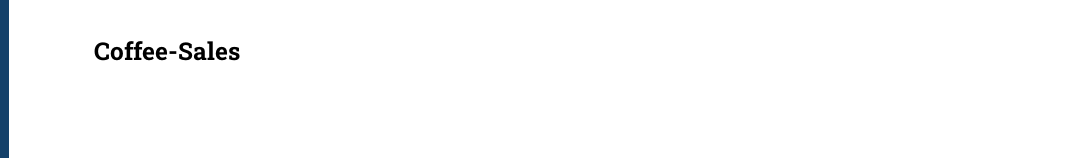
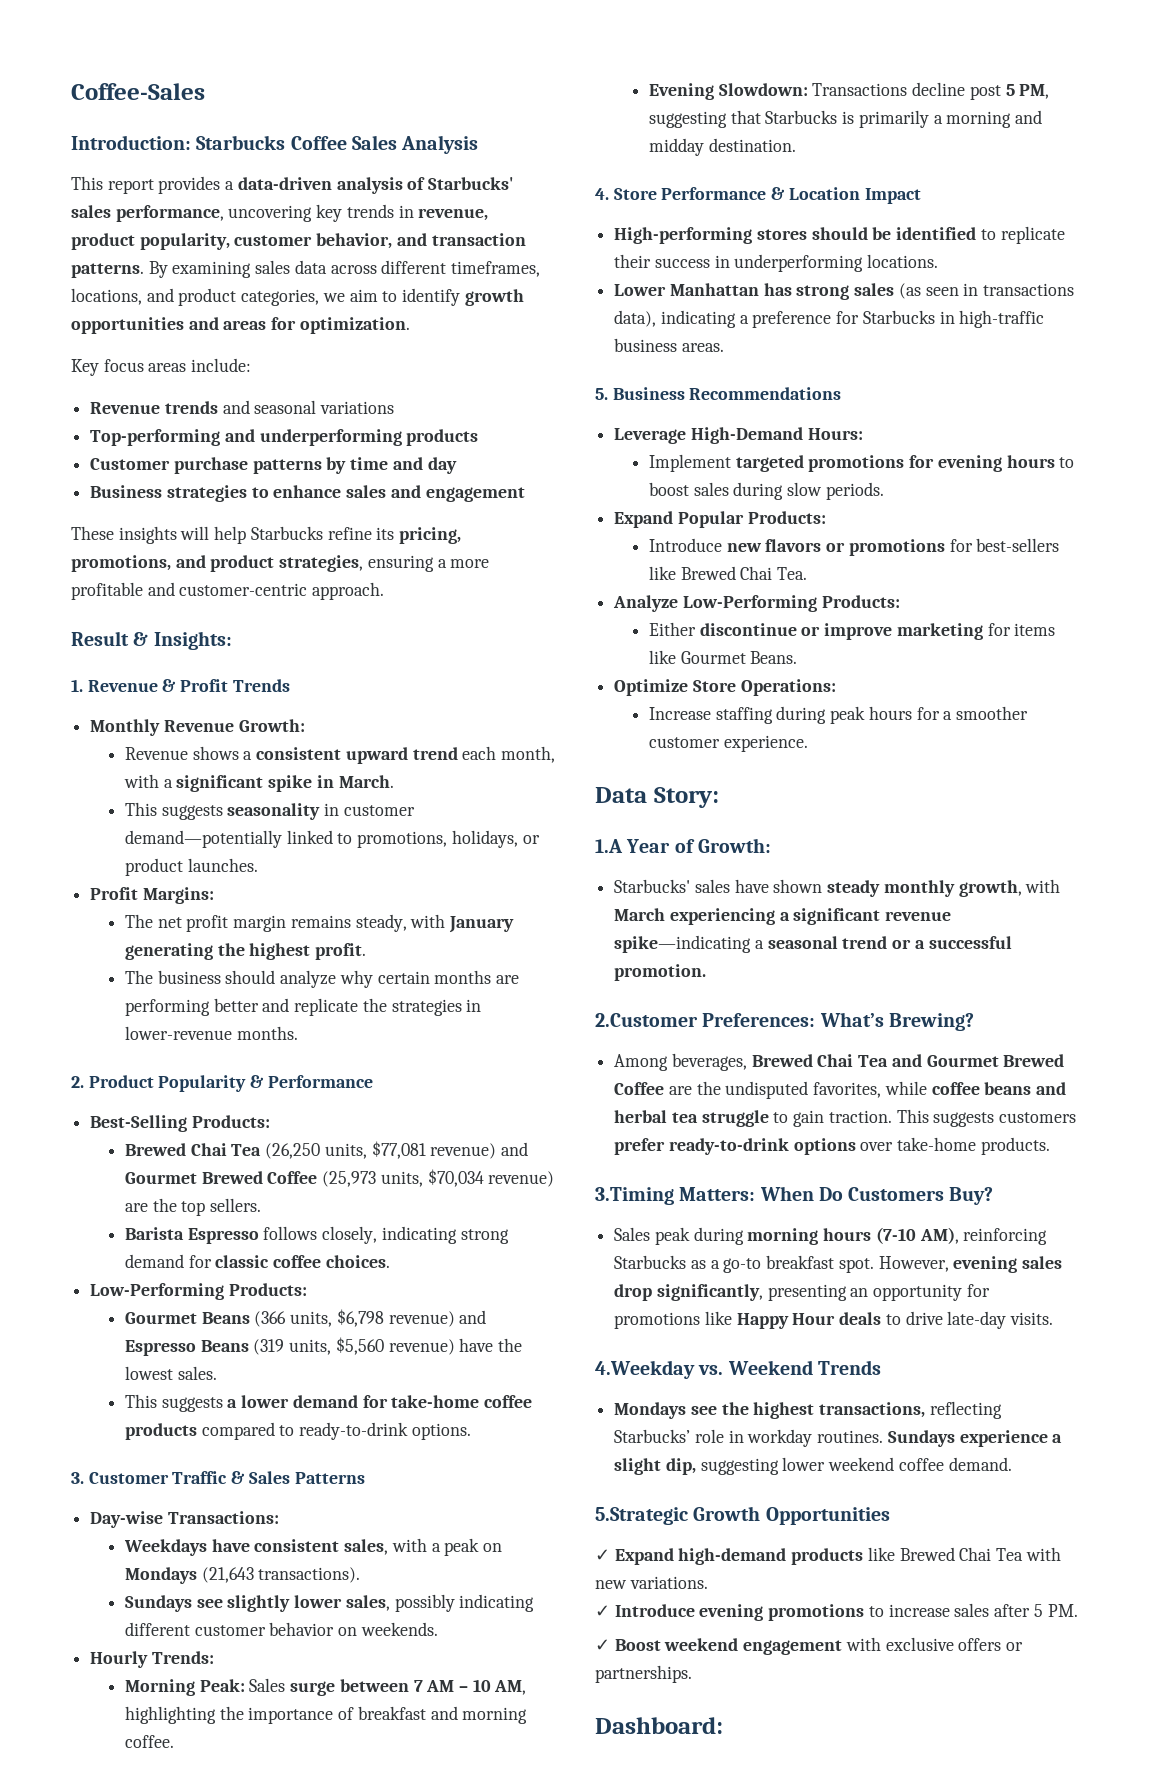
+ Introduction: Starbucks Coffee Sales Analysis
+ This report provides a data-driven analysis of Starbucks' sales performance, uncovering key trends in revenue, product popularity, customer behavior, and transaction patterns. By examining sales data across different timeframes, locations, and product categories, we aim to identify growth opportunities and areas for optimization.
+ Key focus areas include:
+ Revenue trends and seasonal variations
+ Top-performing and underperforming products
+ Customer purchase patterns by time and day
+ Business strategies to enhance sales and engagement
+ These insights will help Starbucks refine its pricing, promotions, and product strategies, ensuring a more profitable and customer-centric approach.
+ Result & Insights:
+ 1. Revenue & Profit Trends
+ Monthly Revenue Growth:
+ Revenue shows a consistent upward trend each month, with a significant spike in March.
+ This suggests seasonality in customer demand—potentially linked to promotions, holidays, or product launches.
+ Profit Margins:
+ The net profit margin remains steady, with January generating the highest profit.
+ The business should analyze why certain months are performing better and replicate the strategies in lower-revenue months.
+ 2. Product Popularity & Performance
+ Best-Selling Products:
+ Brewed Chai Tea (26,250 units, $77,081 revenue) and Gourmet Brewed Coffee (25,973 units, $70,034 revenue) are the top sellers.
+ Barista Espresso follows closely, indicating strong demand for classic coffee choices.
+ Low-Performing Products:
+ Gourmet Beans (366 units, $6,798 revenue) and Espresso Beans (319 units, $5,560 revenue) have the lowest sales.
+ This suggests a lower demand for take-home coffee products compared to ready-to-drink options.
+ 3. Customer Traffic & Sales Patterns
+ Day-wise Transactions:
+ Weekdays have consistent sales, with a peak on Mondays (21,643 transactions).
+ Sundays see slightly lower sales, possibly indicating different customer behavior on weekends.
+ Hourly Trends:
+ Morning Peak: Sales surge between 7 AM – 10 AM, highlighting the importance of breakfast and morning coffee.
+ Evening Slowdown: Transactions decline post 5 PM, suggesting that Starbucks is primarily a morning and midday destination.
+ 4. Store Performance & Location Impact
+ High-performing stores should be identified to replicate their success in underperforming locations.
+ Lower Manhattan has strong sales (as seen in transactions data), indicating a preference for Starbucks in high-traffic business areas.
+ 5. Business Recommendations
+ Leverage High-Demand Hours:
+ Implement targeted promotions for evening hours to boost sales during slow periods.
+ Expand Popular Products:
+ Introduce new flavors or promotions for best-sellers like Brewed Chai Tea.
+ Analyze Low-Performing Products:
+ Either discontinue or improve marketing for items like Gourmet Beans.
+ Optimize Store Operations:
+ Increase staffing during peak hours for a smoother customer experience.
+ Data Story:
+ 1.A Year of Growth:
+ Starbucks' sales have shown steady monthly growth, with March experiencing a significant revenue spike—indicating a seasonal trend or a successful promotion.
+ 2.Customer Preferences: What’s Brewing?
+ Among beverages, Brewed Chai Tea and Gourmet Brewed Coffee are the undisputed favorites, while coffee beans and herbal tea struggle to gain traction. This suggests customers prefer ready-to-drink options over take-home products.
+ 3.Timing Matters: When Do Customers Buy?
+ Sales peak during morning hours (7-10 AM), reinforcing Starbucks as a go-to breakfast spot. However, evening sales drop significantly, presenting an opportunity for promotions like Happy Hour deals to drive late-day visits.
+ 4.Weekday vs. Weekend Trends
+ Mondays see the highest transactions, reflecting Starbucks’ role in workday routines. Sundays experience a slight dip, suggesting lower weekend coffee demand.
+ 5.Strategic Growth Opportunities
+ ✓ Expand high-demand products like Brewed Chai Tea with new variations.
+ ✓ Introduce evening promotions to increase sales after 5 PM.
+ ✓ Boost weekend engagement with exclusive offers or partnerships.
+ Dashboard:

